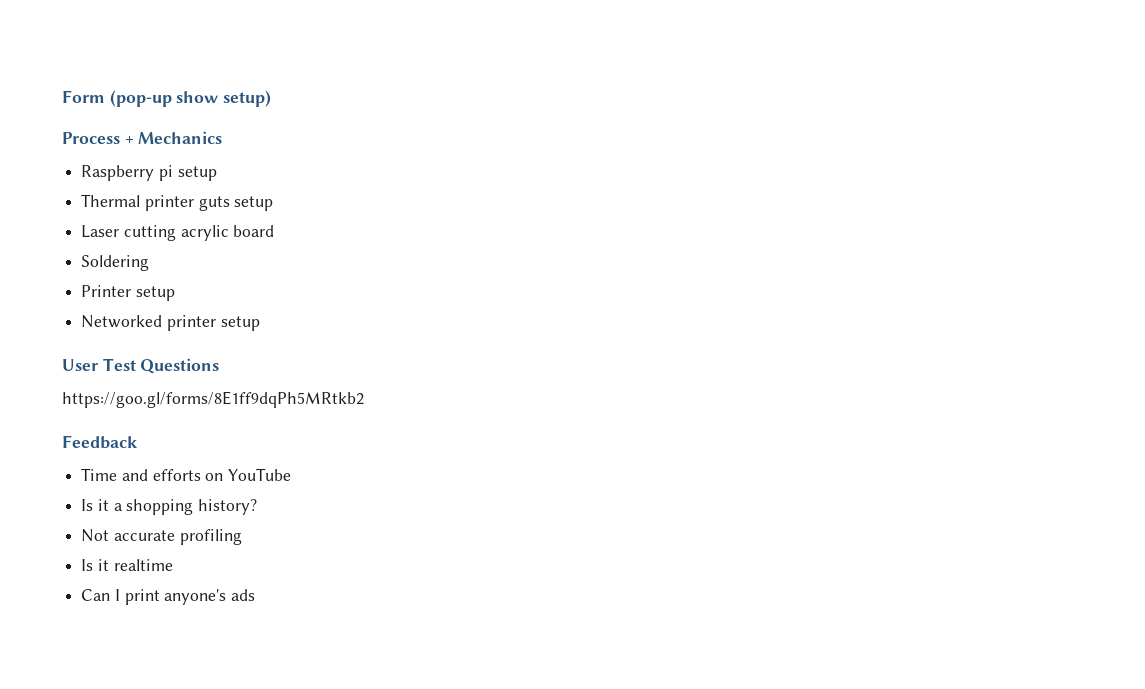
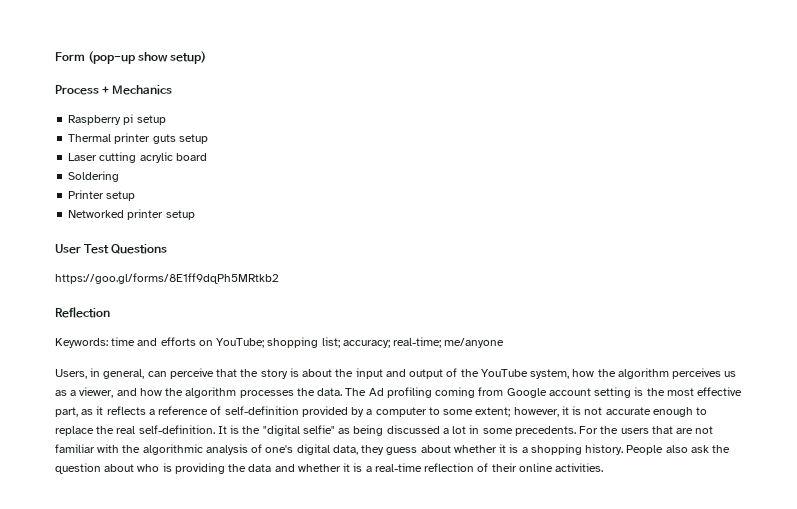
- Feedback
- Time and efforts on YouTube
- Is it a shopping history?
- Not accurate profiling
- Is it realtime
- Can I print anyone's ads
+ Reflection
+ Keywords: time and efforts on YouTube; shopping list; accuracy; real-time; me/anyone
+ Users, in general, can perceive that the story is about the input and output of the YouTube system, how the algorithm perceives us as a viewer, and how the algorithm processes the data. The Ad profiling coming from Google account setting is the most effective part, as it reflects a reference of self-definition provided by a computer to some extent; however, it is not accurate enough to replace the real self-definition. It is the "digital selfie" as being discussed a lot in some precedents. For the users that are not familiar with the algorithmic analysis of one's digital data, they guess about whether it is a shopping history. People also ask the question about who is providing the data and whether it is a real-time reflection of their online activities.

